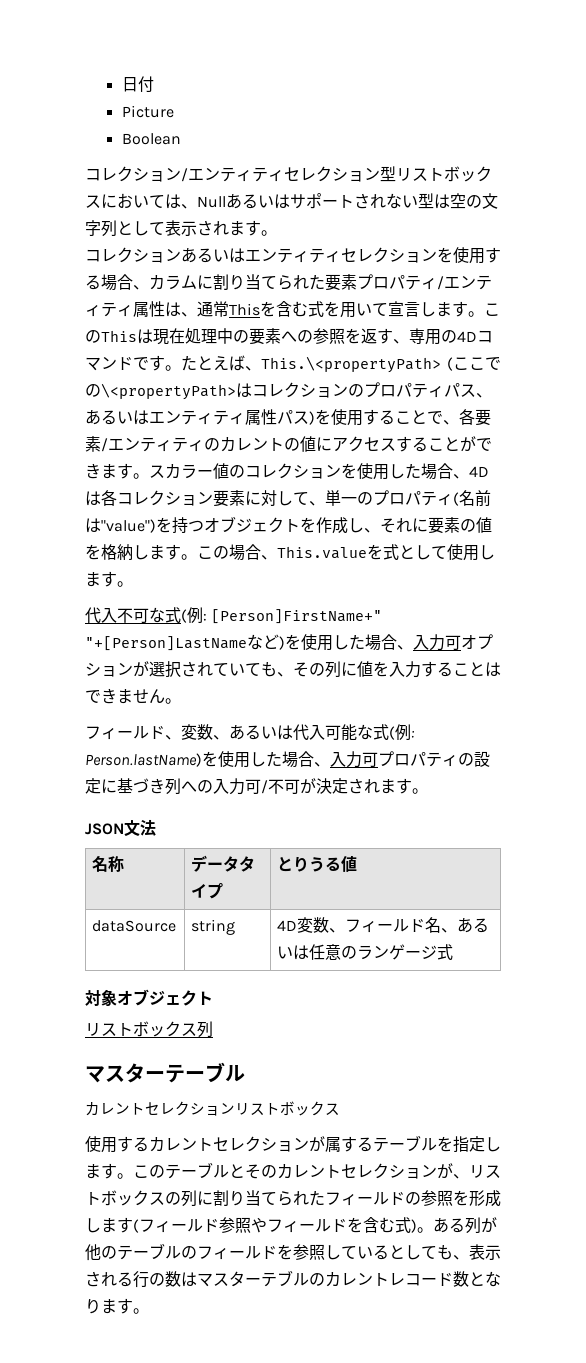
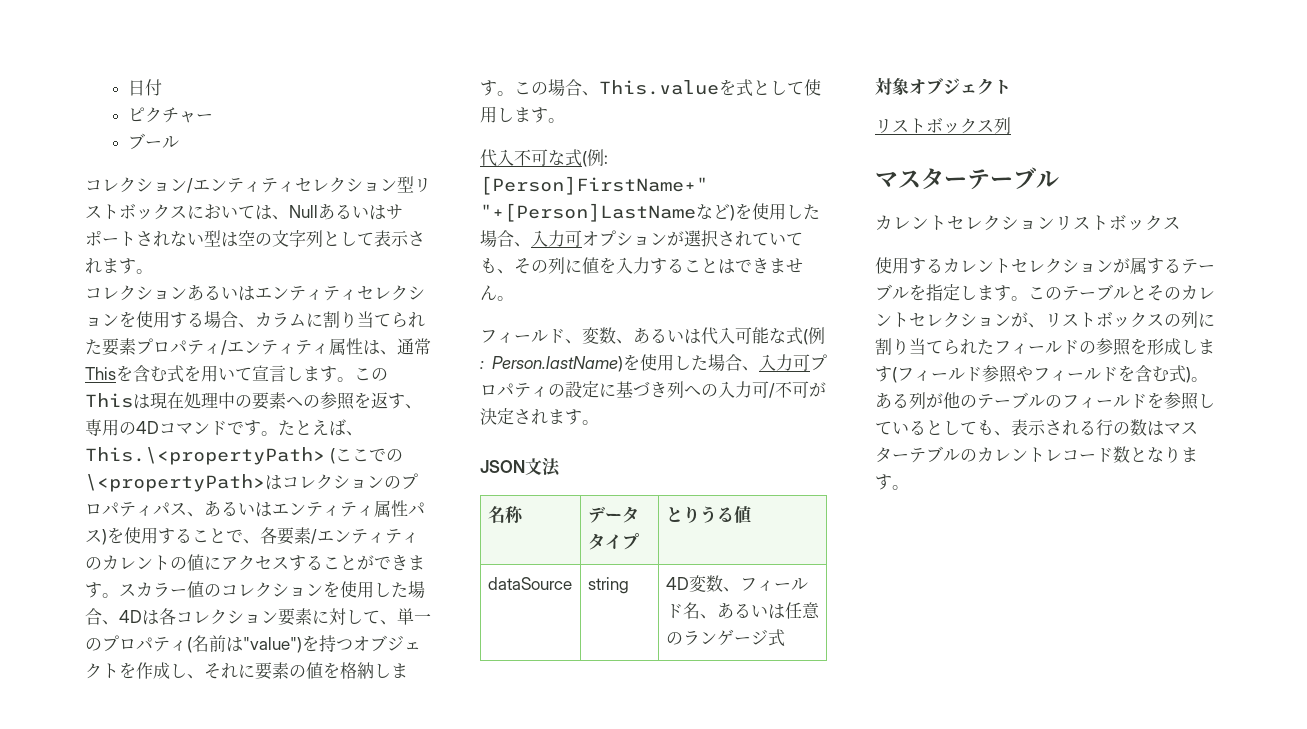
- Picture
- Boolean
+ ピクチャー
+ ブール

